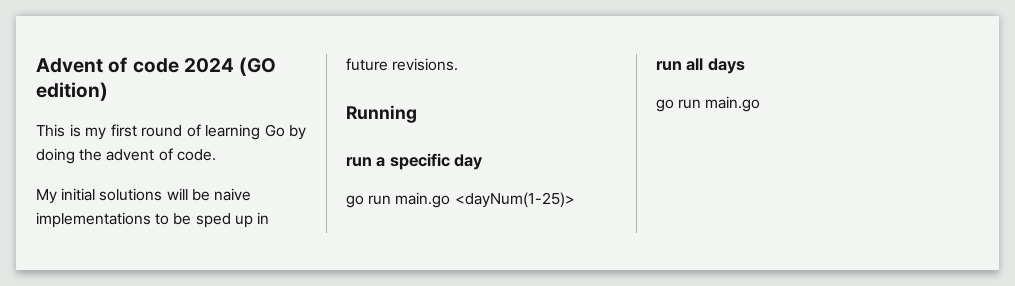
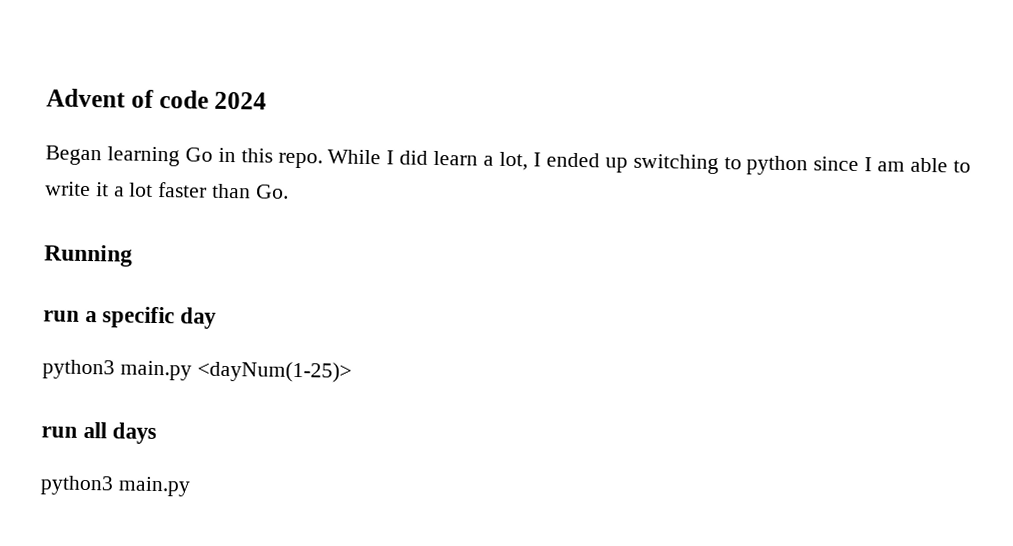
- Advent of code 2024 (GO edition)
- This is my first round of learning Go by doing the advent of code.
- My initial solutions will be naive implementations to be sped up in future revisions.
+ Advent of code 2024
+ Began learning Go in this repo. While I did learn a lot, I ended up switching to python since I am able to write it a lot faster than Go.
- go run main.go <dayNum(1-25)>
+ python3 main.py <dayNum(1-25)>
  run all days
- go run main.go
+ python3 main.py

